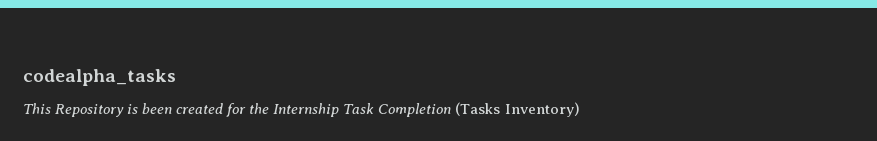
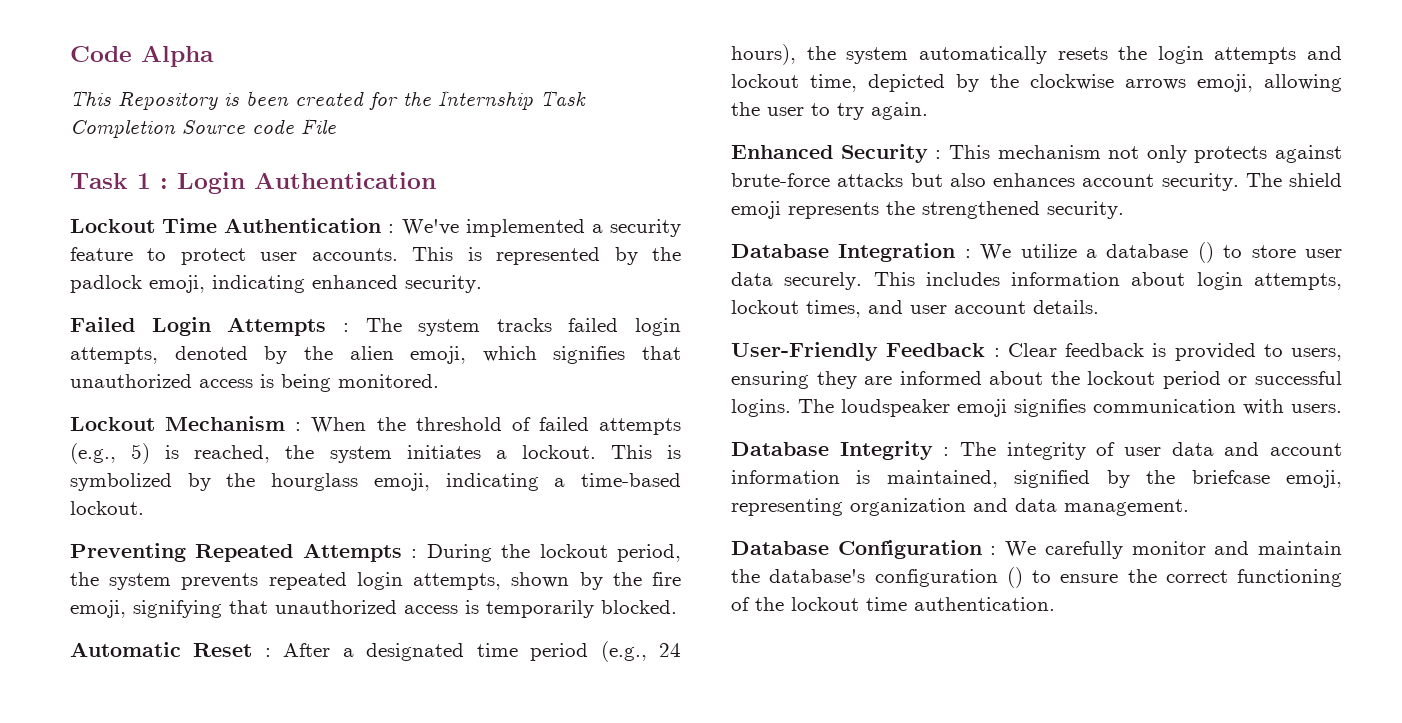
- codealpha_tasks
+ Code Alpha
- This Repository is been created for the Internship Task Completion (Tasks Inventory)
+ This Repository is been created for the Internship Task Completion Source code File
+ Task 1 : Login Authentication
+ Lockout Time Authentication : We've implemented a security feature to protect user accounts. This is represented by the padlock emoji, indicating enhanced security.
+ Failed Login Attempts : The system tracks failed login attempts, denoted by the alien emoji, which signifies that unauthorized access is being monitored.
+ Lockout Mechanism : When the threshold of failed attempts (e.g., 5) is reached, the system initiates a lockout. This is symbolized by the hourglass emoji, indicating a time-based lockout.
+ Preventing Repeated Attempts : During the lockout period, the system prevents repeated login attempts, shown by the fire emoji, signifying that unauthorized access is temporarily blocked.
+ Automatic Reset : After a designated time period (e.g., 24 hours), the system automatically resets the login attempts and lockout time, depicted by the clockwise arrows emoji, allowing the user to try again.
+ Enhanced Security : This mechanism not only protects against brute-force attacks but also enhances account security. The shield emoji represents the strengthened security.
+ Database Integration : We utilize a database () to store user data securely. This includes information about login attempts, lockout times, and user account details.
+ User-Friendly Feedback : Clear feedback is provided to users, ensuring they are informed about the lockout period or successful logins. The loudspeaker emoji signifies communication with users.
+ Database Integrity : The integrity of user data and account information is maintained, signified by the briefcase emoji, representing organization and data management.
+ Database Configuration : We carefully monitor and maintain the database's configuration () to ensure the correct functioning of the lockout time authentication.

